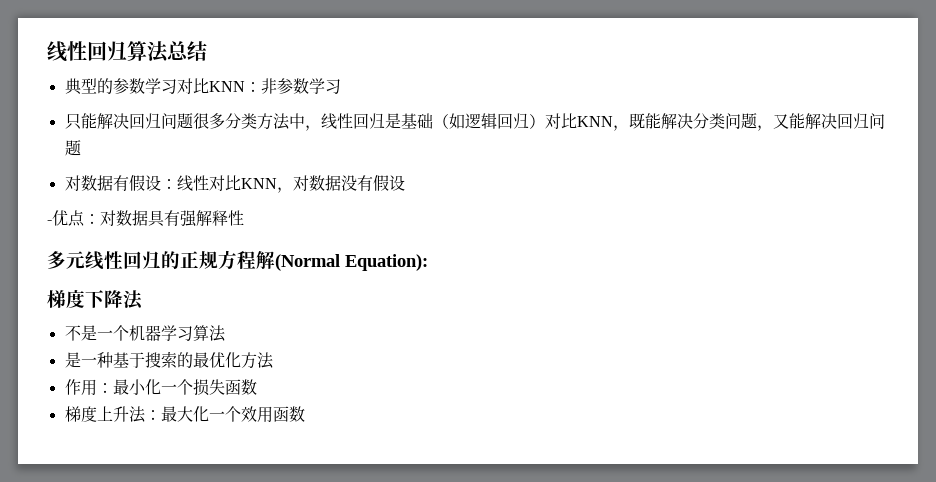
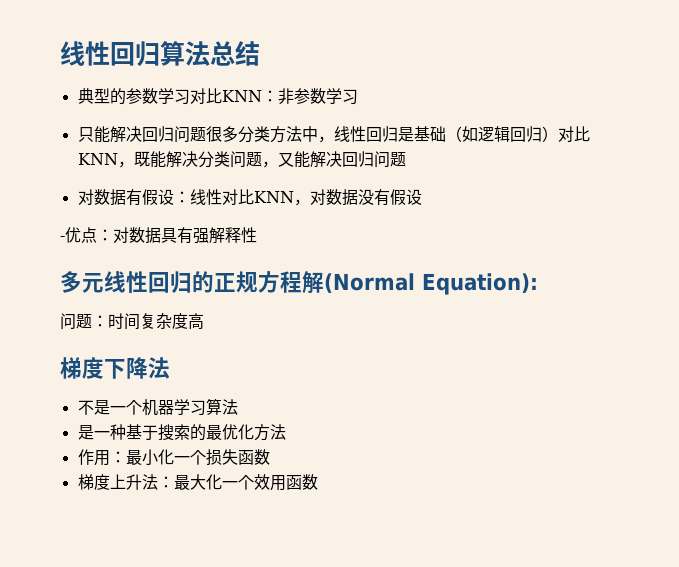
+ 问题：时间复杂度高

